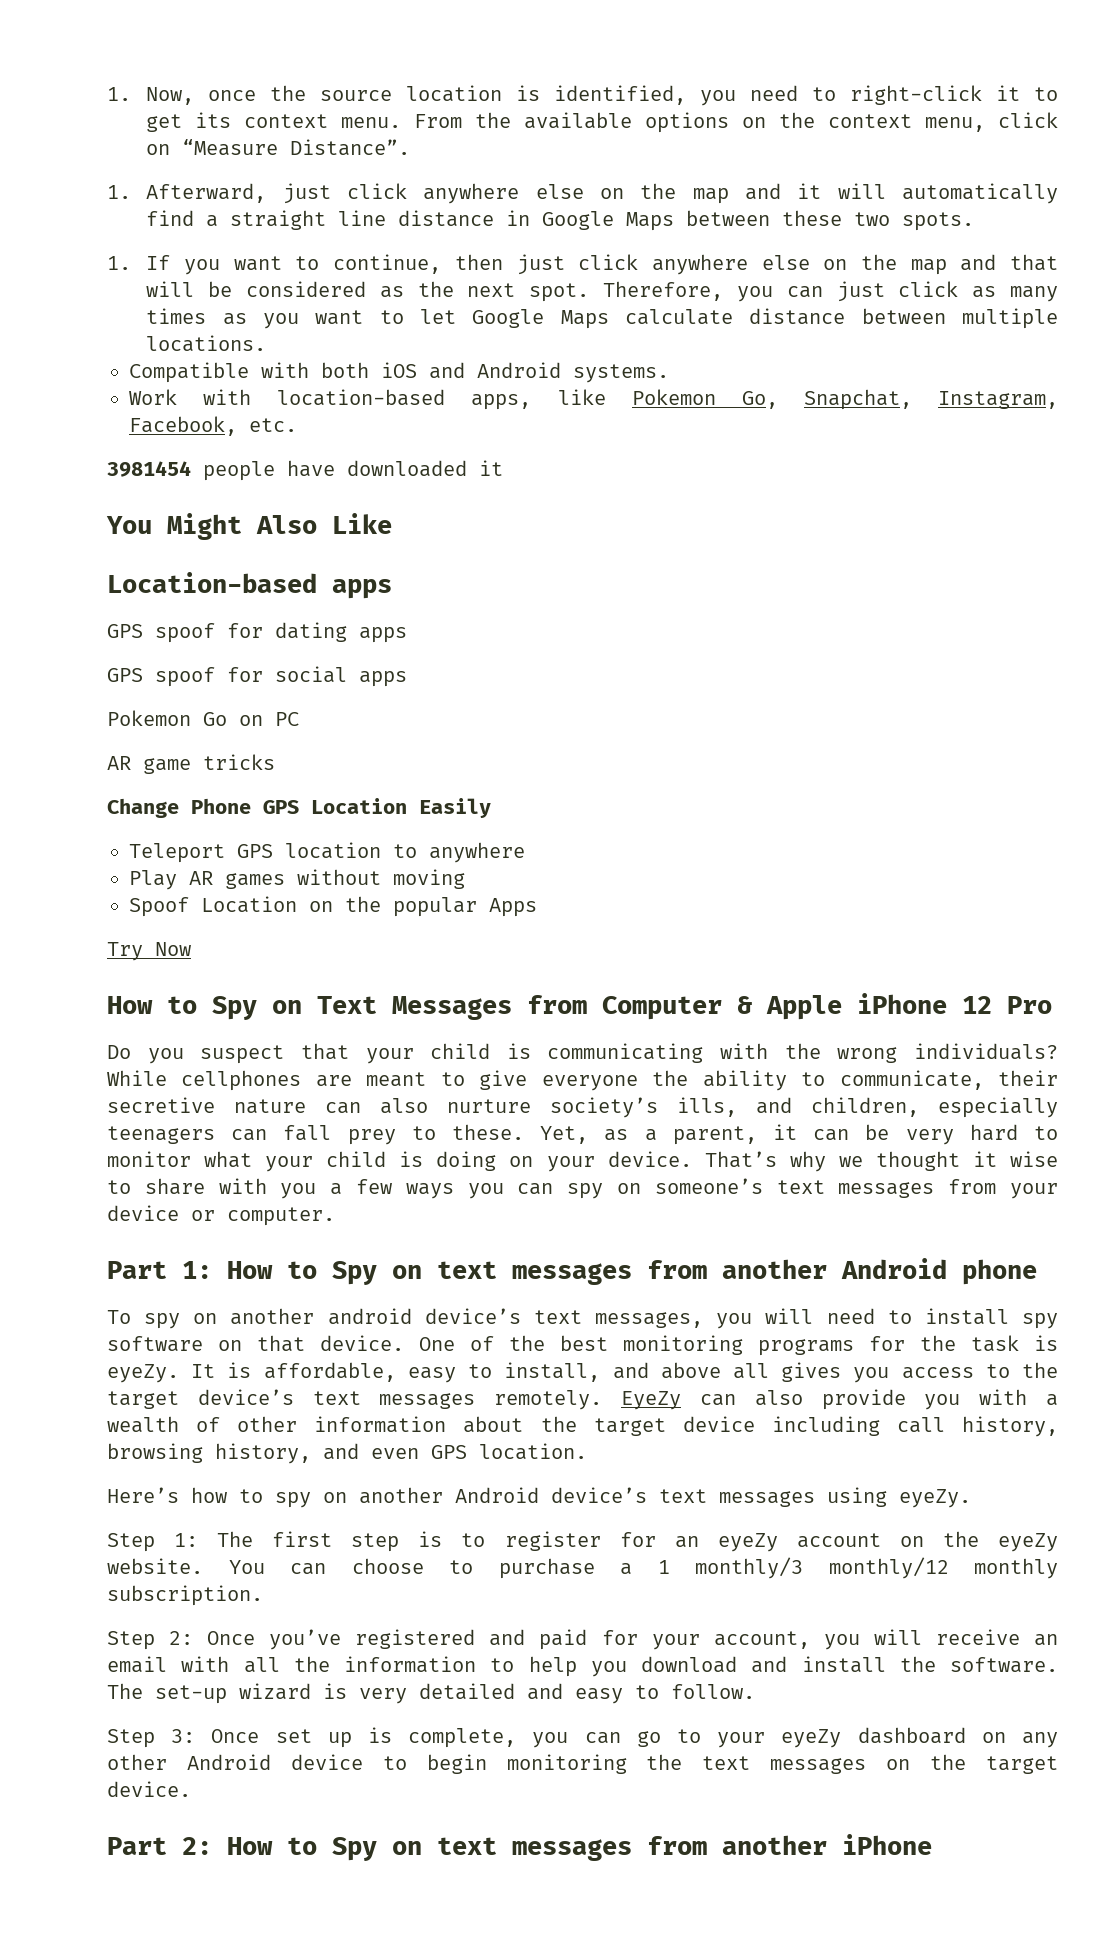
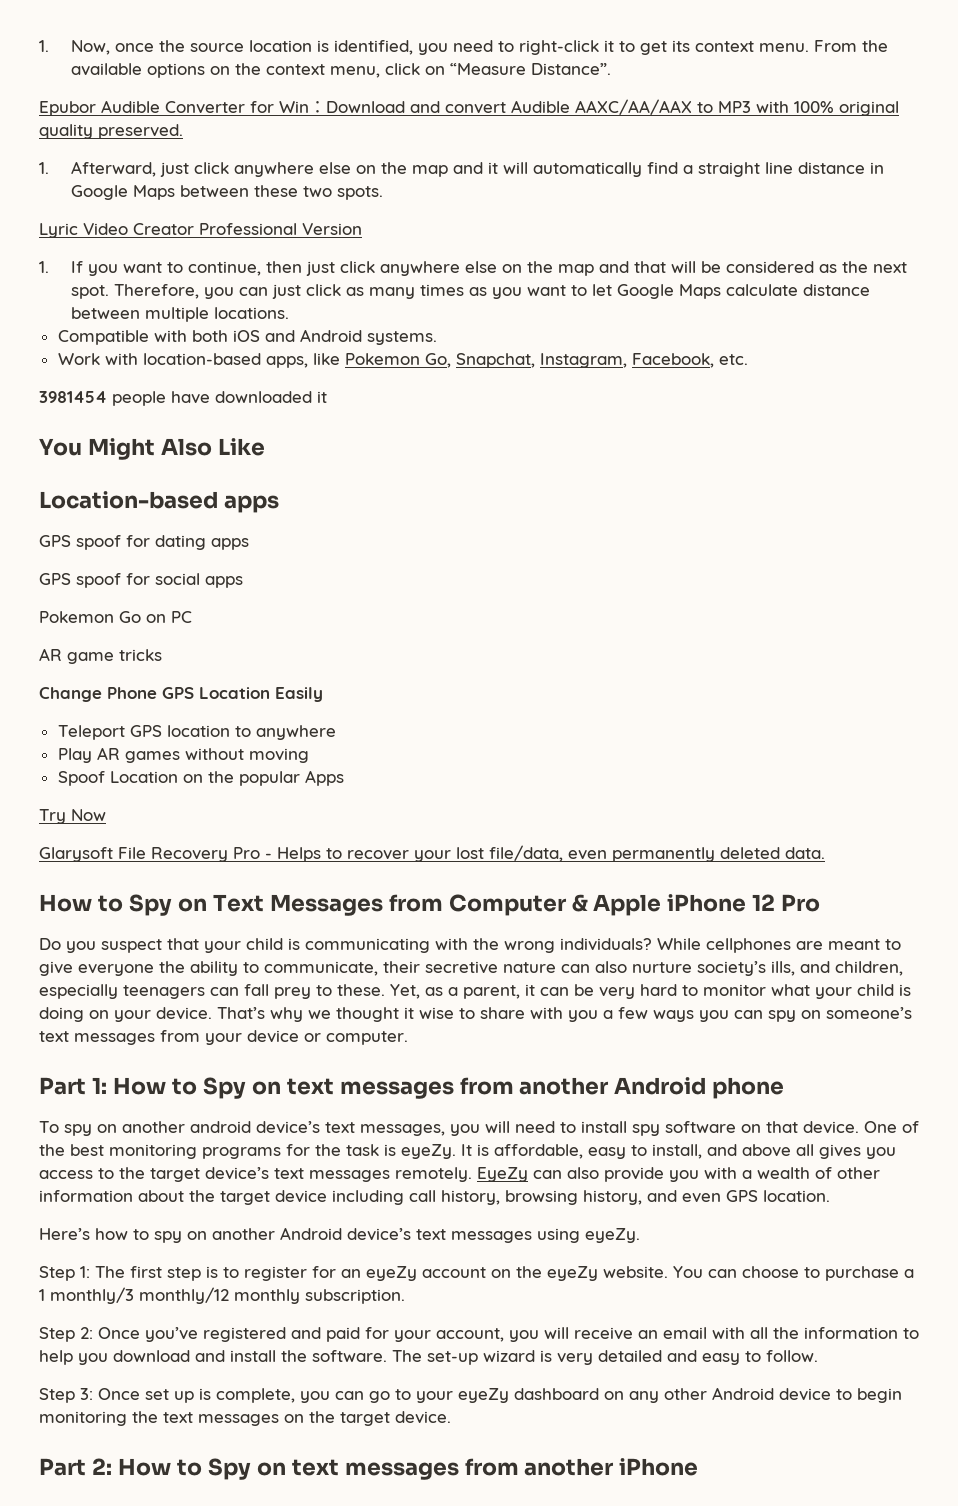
+ Epubor Audible Converter for Win：Download and convert Audible AAXC/AA/AAX to MP3 with 100% original quality preserved.
+ Lyric Video Creator Professional Version
+ Glarysoft File Recovery Pro - Helps to recover your lost file/data, even permanently deleted data.

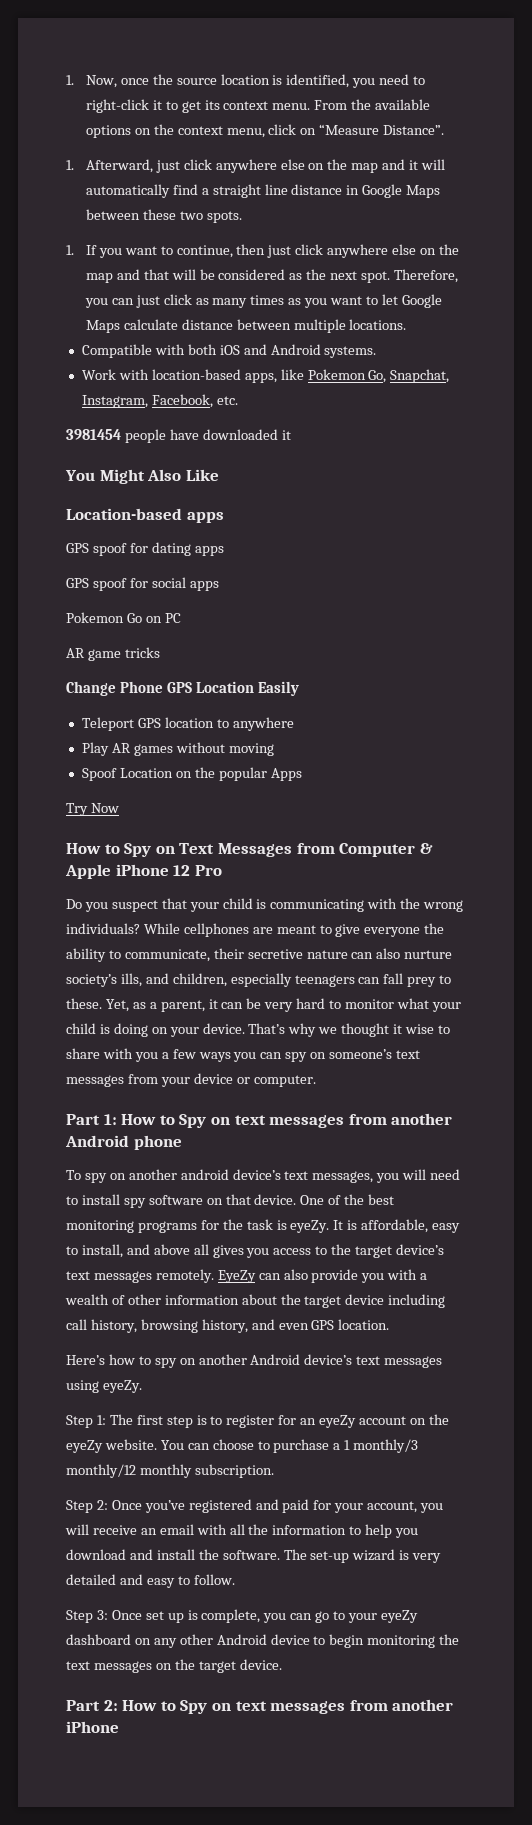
- Epubor Audible Converter for Win：Download and convert Audible AAXC/AA/AAX to MP3 with 100% original quality preserved.
- Lyric Video Creator Professional Version
- Glarysoft File Recovery Pro - Helps to recover your lost file/data, even permanently deleted data.

